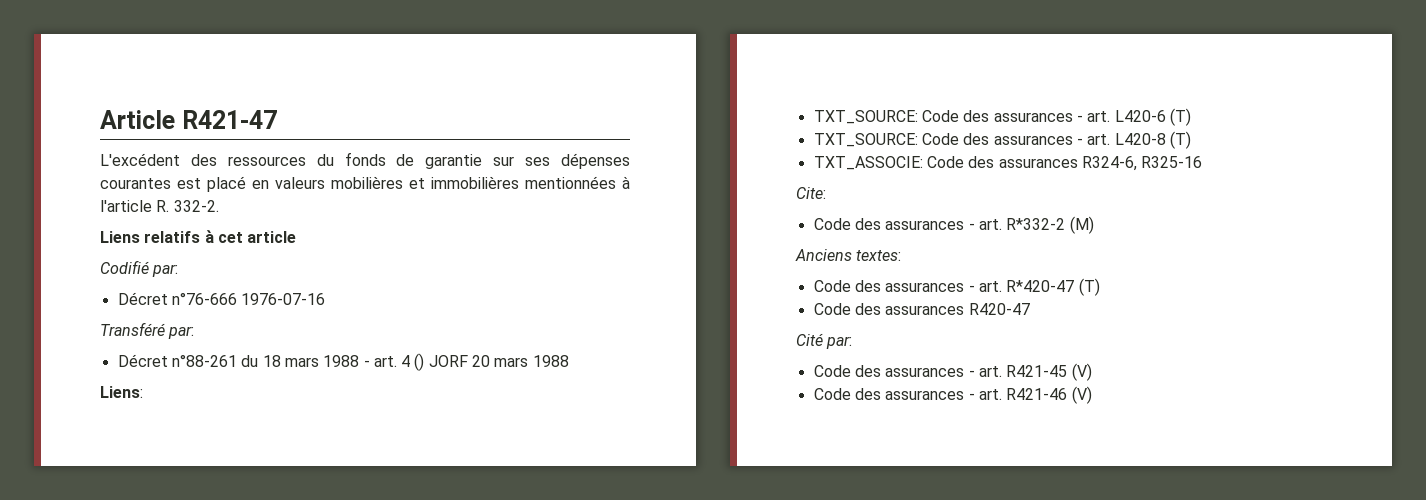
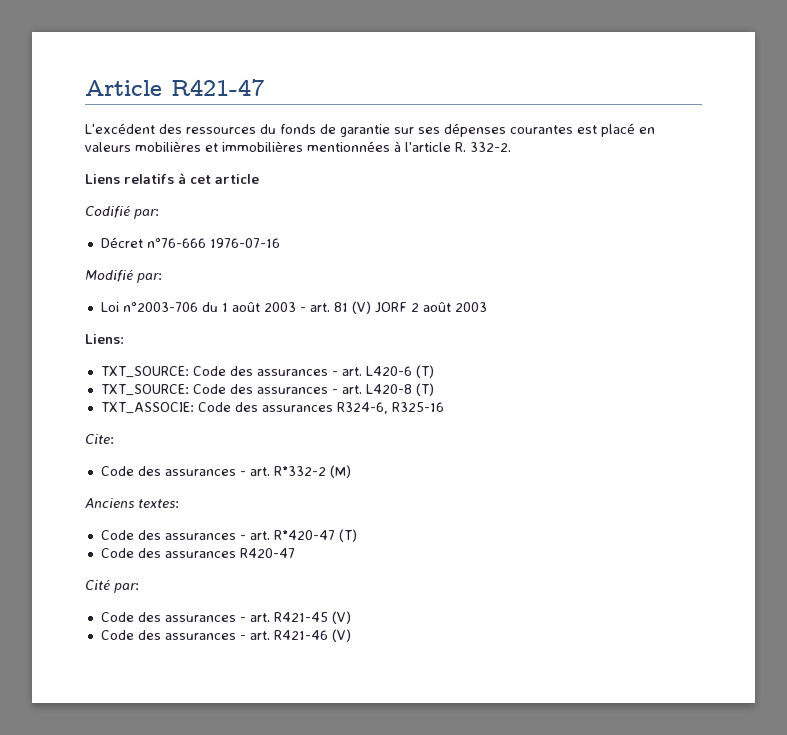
- Transféré par:
- Décret n°88-261 du 18 mars 1988 - art. 4 () JORF 20 mars 1988
+ Modifié par:
+ Loi n°2003-706 du 1 août 2003 - art. 81 (V) JORF 2 août 2003

